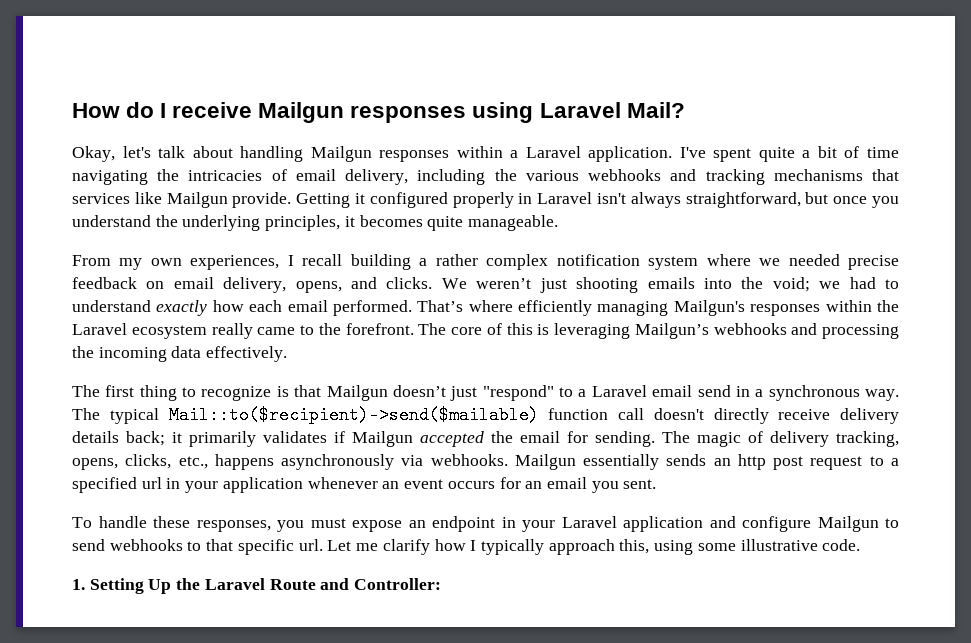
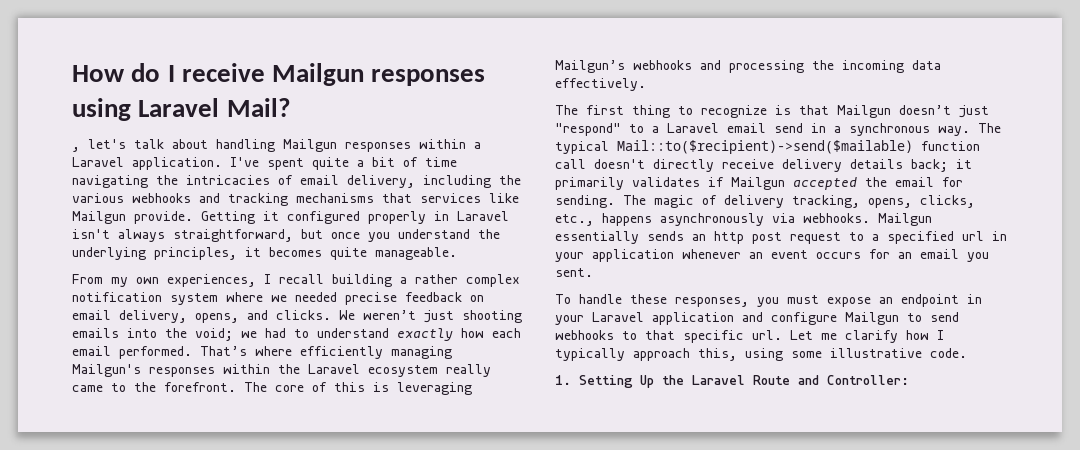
- Okay, let's talk about handling Mailgun responses within a Laravel application.
+ , let's talk about handling Mailgun responses within a Laravel application.

